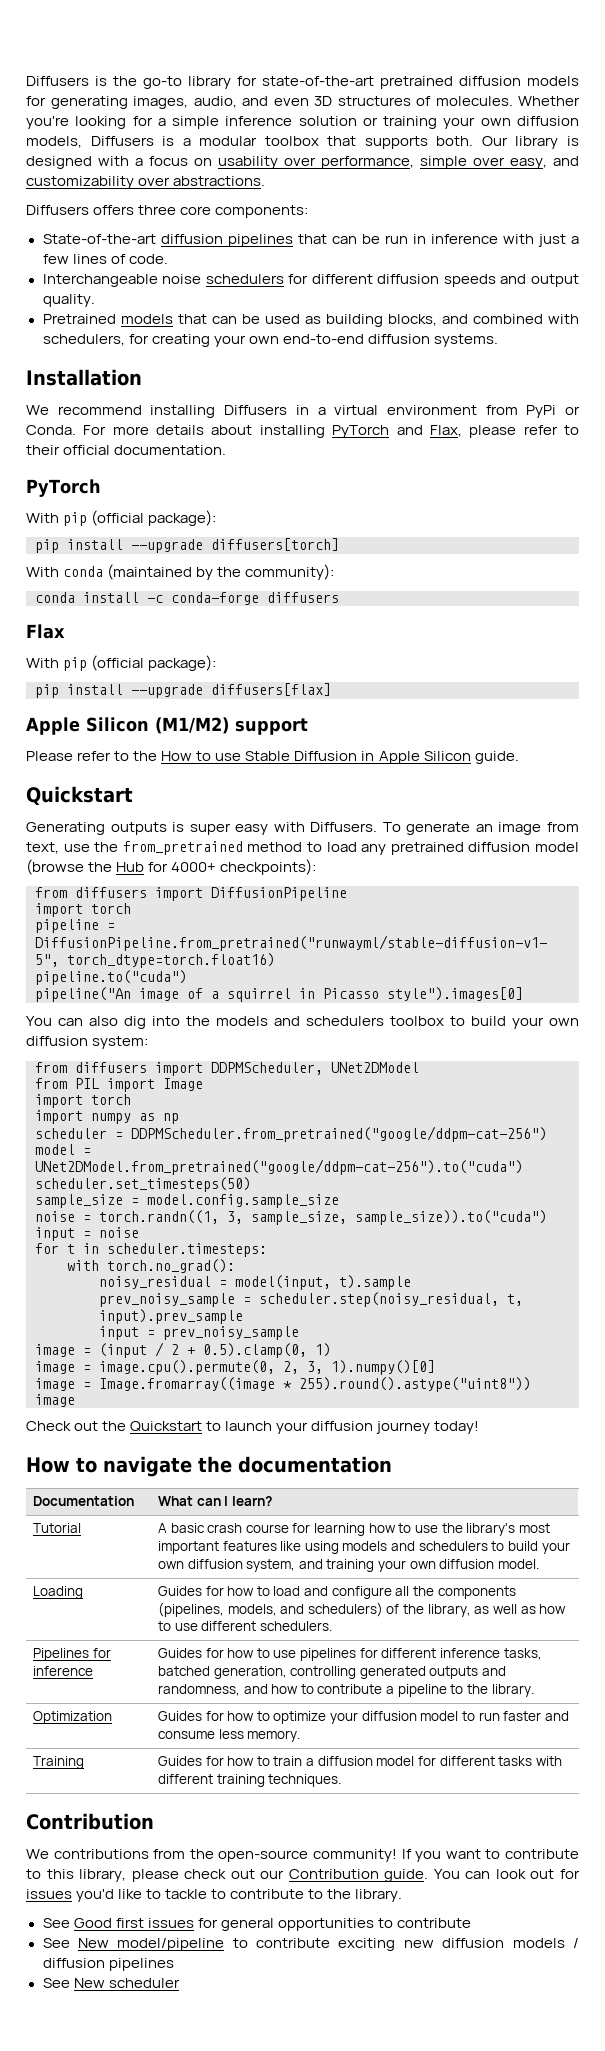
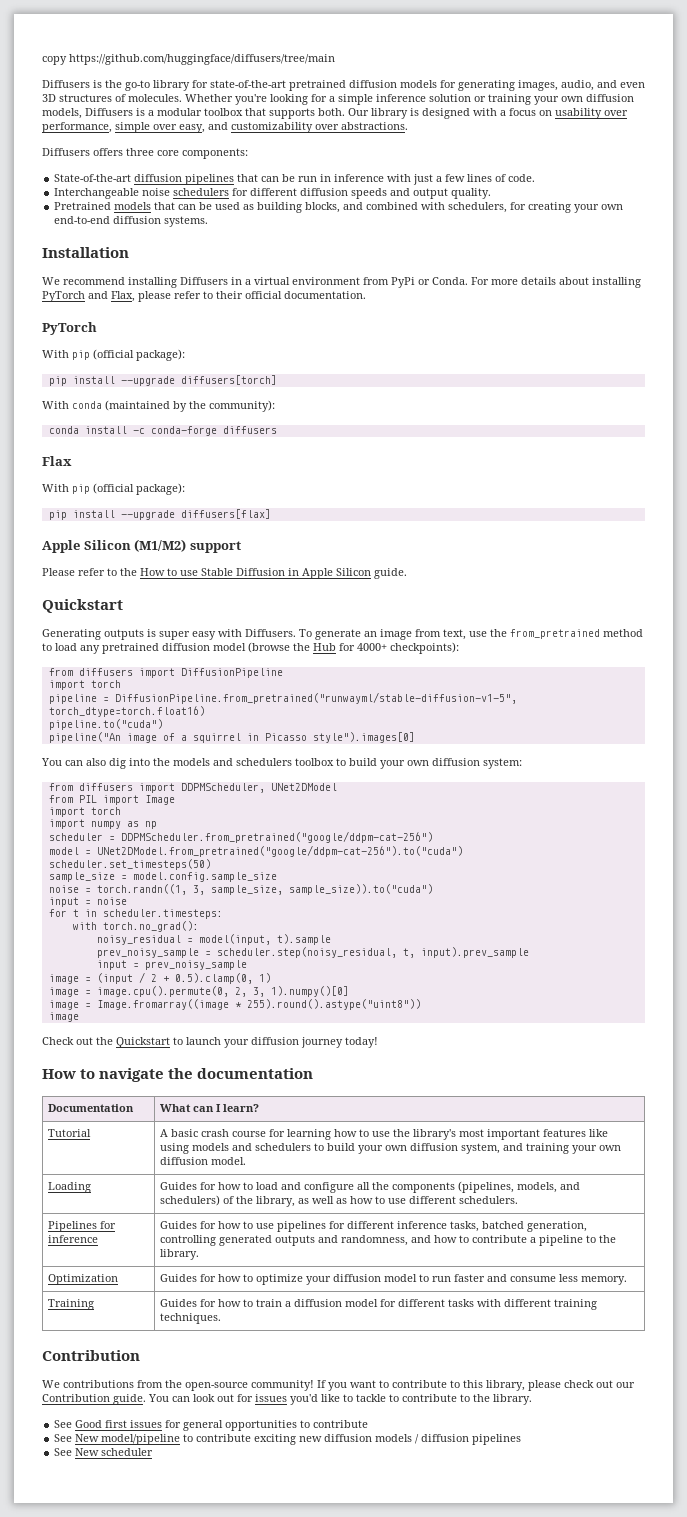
+ copy https://github.com/huggingface/diffusers/tree/main

